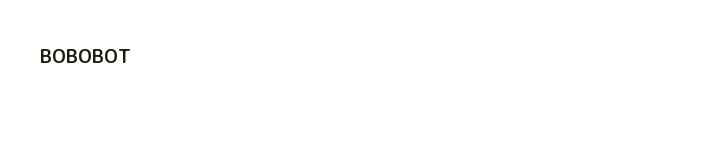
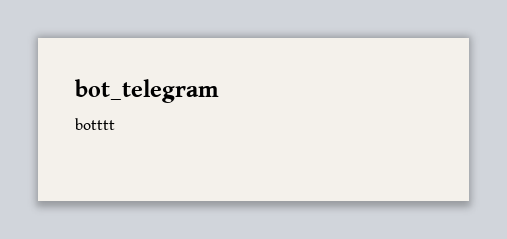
- BOBOBOT
+ bot_telegram
+ botttt

